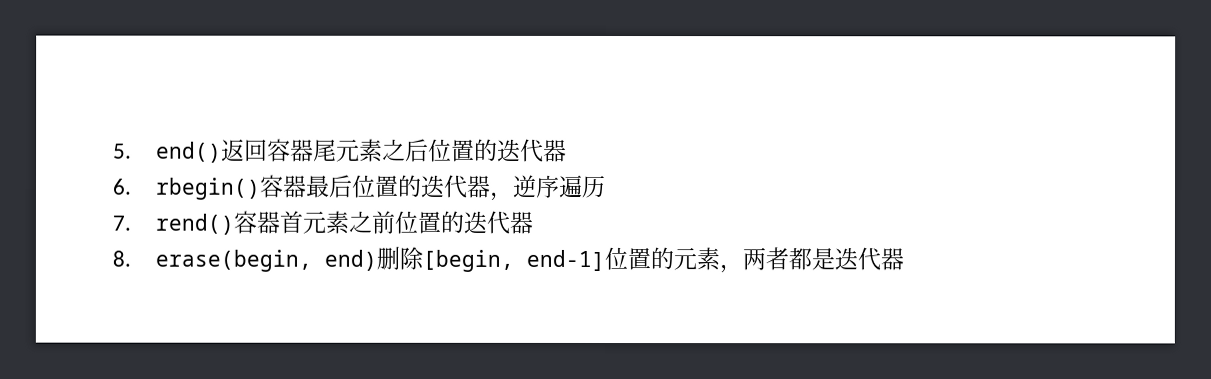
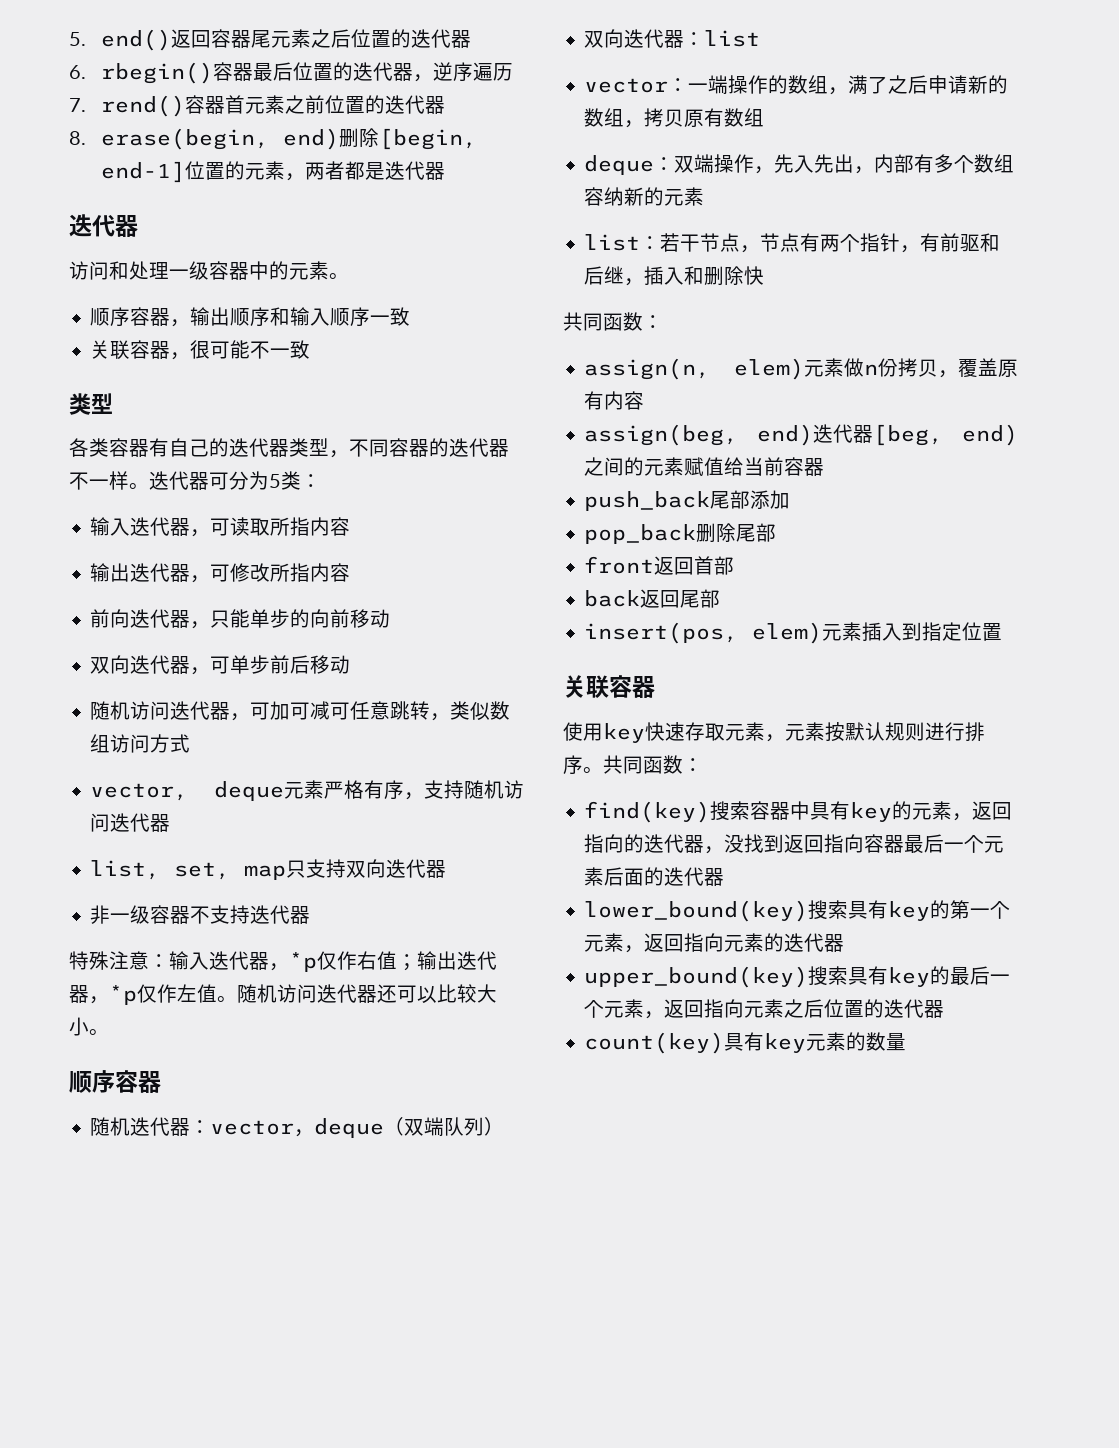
  8. erase(begin, end)删除[begin, end-1]位置的元素，两者都是迭代器
+ 迭代器
+ 访问和处理一级容器中的元素。
+ 顺序容器，输出顺序和输入顺序一致
+ 关联容器，很可能不一致
+ 类型
+ 各类容器有自己的迭代器类型，不同容器的迭代器不一样。迭代器可分为5类：
+ 输入迭代器，可读取所指内容
+ 输出迭代器，可修改所指内容
+ 前向迭代器，只能单步的向前移动
+ 双向迭代器，可单步前后移动
+ 随机访问迭代器，可加可减可任意跳转，类似数组访问方式
+ vector, deque元素严格有序，支持随机访问迭代器
+ list, set, map只支持双向迭代器
+ 非一级容器不支持迭代器
+ 特殊注意：输入迭代器，*p仅作右值；输出迭代器，*p仅作左值。随机访问迭代器还可以比较大小。
+ 顺序容器
+ 随机迭代器：vector，deque（双端队列）
+ 双向迭代器：list
+ vector：一端操作的数组，满了之后申请新的数组，拷贝原有数组
+ deque：双端操作，先入先出，内部有多个数组容纳新的元素
+ list：若干节点，节点有两个指针，有前驱和后继，插入和删除快
+ 共同函数：
+ assign(n, elem)元素做n份拷贝，覆盖原有内容
+ assign(beg, end)迭代器[beg, end)之间的元素赋值给当前容器
+ push_back尾部添加
+ pop_back删除尾部
+ front返回首部
+ back返回尾部
+ insert(pos, elem)元素插入到指定位置
+ 关联容器
+ 使用key快速存取元素，元素按默认规则进行排序。共同函数：
+ find(key)搜索容器中具有key的元素，返回指向的迭代器，没找到返回指向容器最后一个元素后面的迭代器
+ lower_bound(key)搜索具有key的第一个元素，返回指向元素的迭代器
+ upper_bound(key)搜索具有key的最后一个元素，返回指向元素之后位置的迭代器
+ count(key)具有key元素的数量

